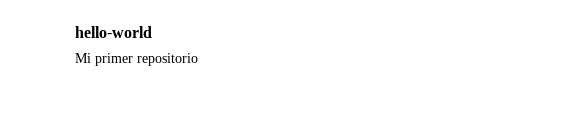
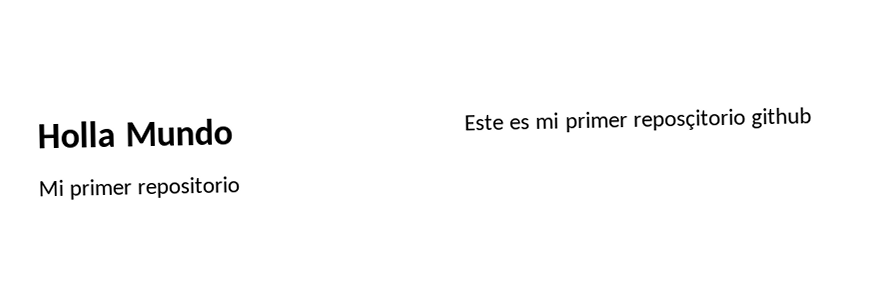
- hello-world
+ Holla Mundo
+ Este es mi primer reposçitorio github

